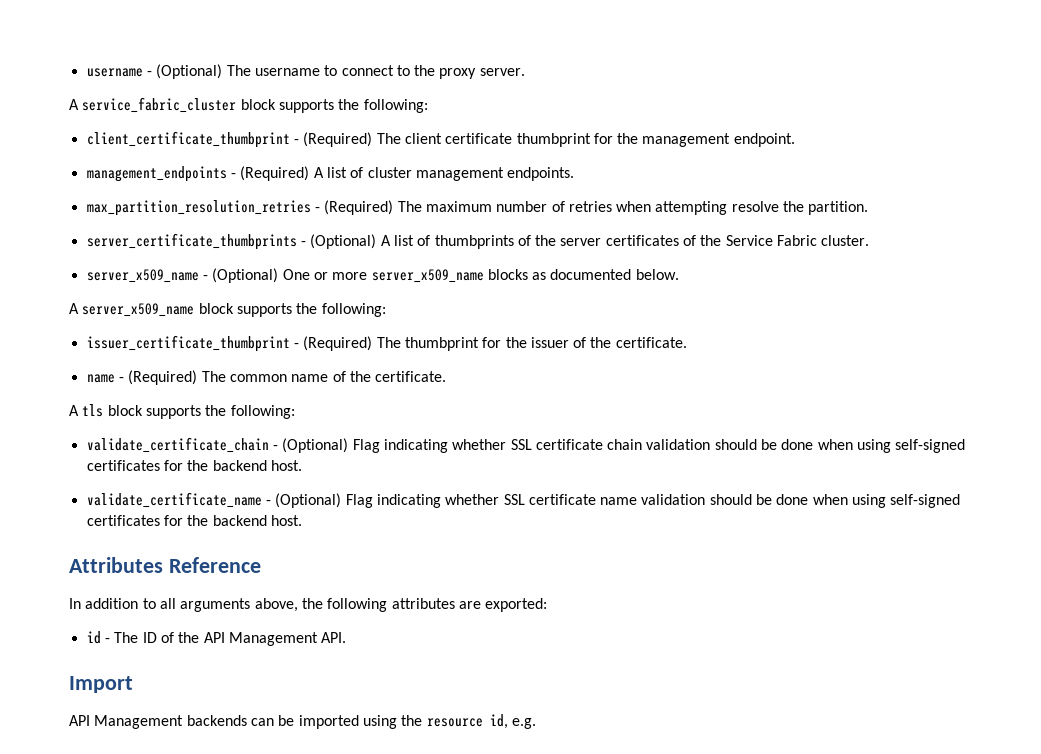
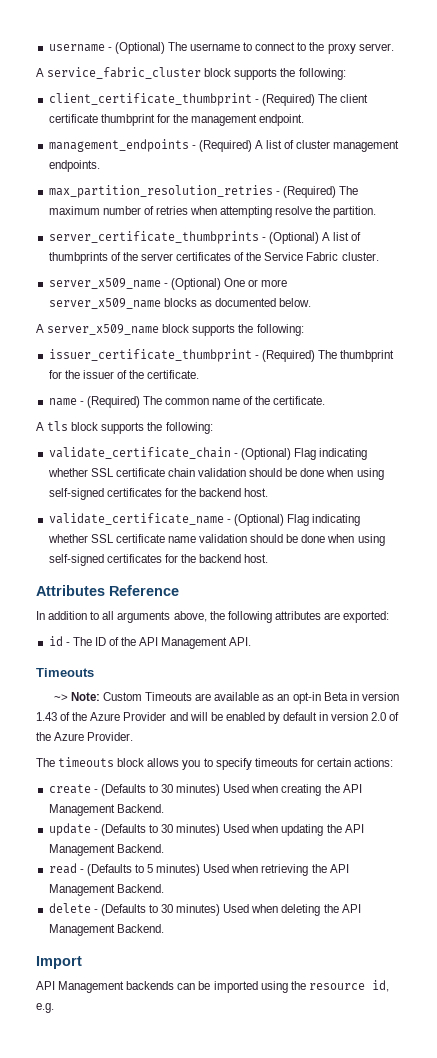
  id - The ID of the API Management API.
+ Timeouts
+ ~> Note: Custom Timeouts are available as an opt-in Beta in version 1.43 of the Azure Provider and will be enabled by default in version 2.0 of the Azure Provider.
+ The timeouts block allows you to specify timeouts for certain actions:
+ create - (Defaults to 30 minutes) Used when creating the API Management Backend.
+ update - (Defaults to 30 minutes) Used when updating the API Management Backend.
+ read - (Defaults to 5 minutes) Used when retrieving the API Management Backend.
+ delete - (Defaults to 30 minutes) Used when deleting the API Management Backend.

